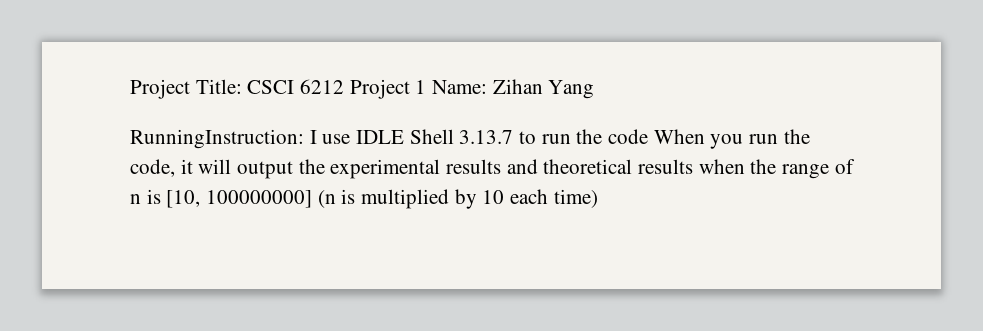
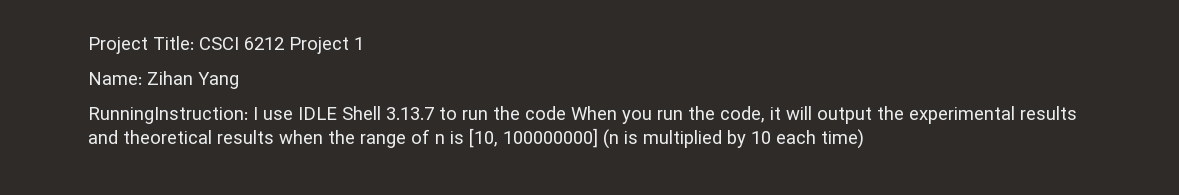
- Project Title: CSCI 6212 Project 1 Name: Zihan Yang
+ Project Title: CSCI 6212 Project 1
+ Name: Zihan Yang

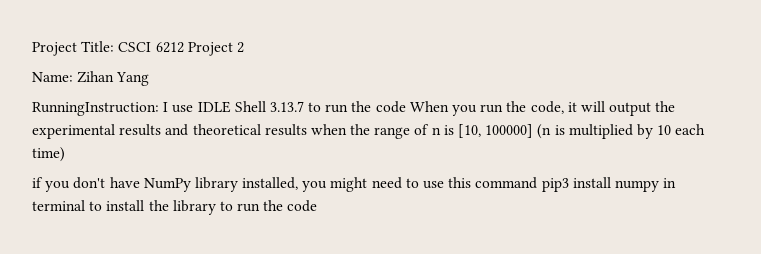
- Project Title: CSCI 6212 Project 1
+ Project Title: CSCI 6212 Project 2
- RunningInstruction: I use IDLE Shell 3.13.7 to run the code When you run the code, it will output the experimental results and theoretical results when the range of n is [10, 100000000] (n is multiplied by 10 each time)
+ RunningInstruction: I use IDLE Shell 3.13.7 to run the code When you run the code, it will output the experimental results and theoretical results when the range of n is [10, 100000] (n is multiplied by 10 each time)
+ if you don't have NumPy library installed, you might need to use this command pip3 install numpy in terminal to install the library to run the code

